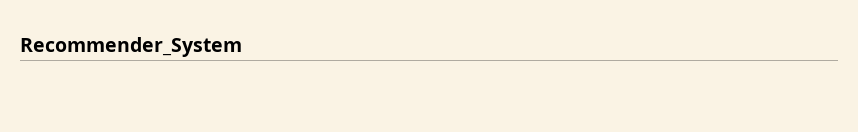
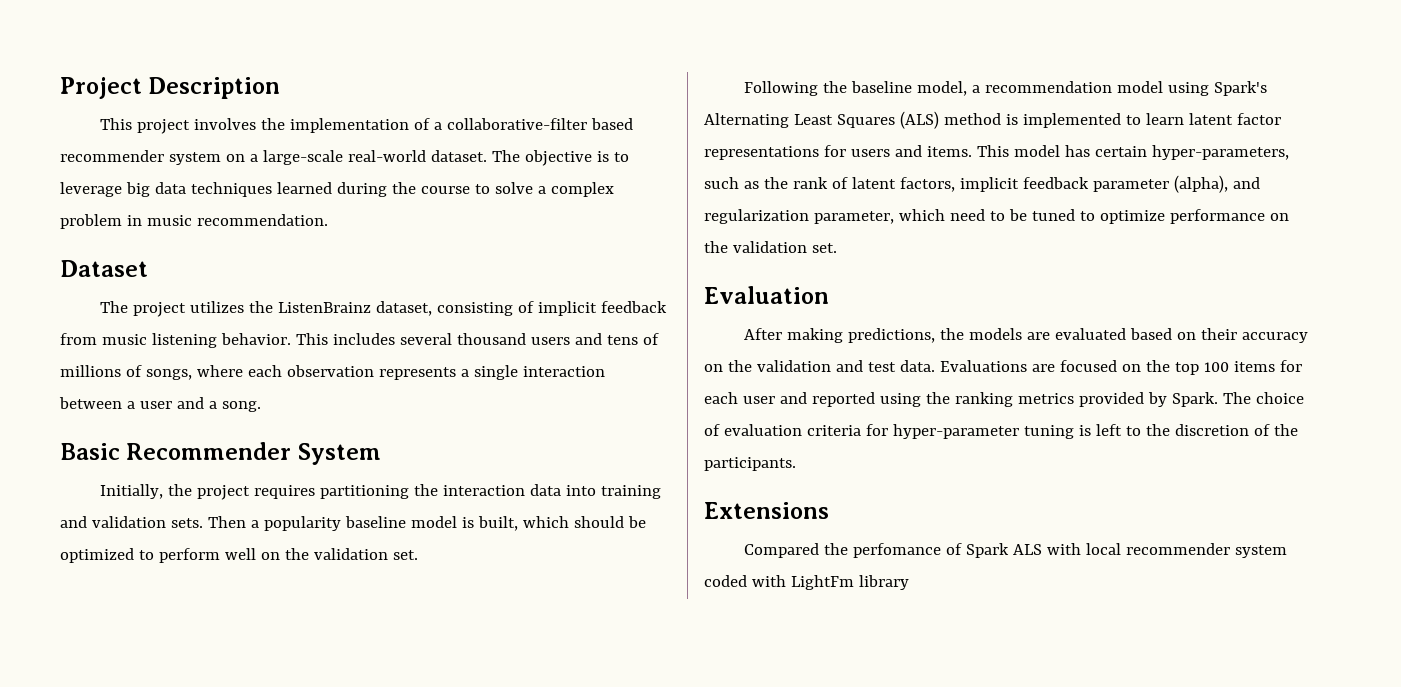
- Recommender_System
+ Project Description
+ This project involves the implementation of a collaborative-filter based recommender system on a large-scale real-world dataset. The objective is to leverage big data techniques learned during the course to solve a complex problem in music recommendation.
+ Dataset
+ The project utilizes the ListenBrainz dataset, consisting of implicit feedback from music listening behavior. This includes several thousand users and tens of millions of songs, where each observation represents a single interaction between a user and a song.
+ Basic Recommender System
+ Initially, the project requires partitioning the interaction data into training and validation sets. Then a popularity baseline model is built, which should be optimized to perform well on the validation set.
+ Following the baseline model, a recommendation model using Spark's Alternating Least Squares (ALS) method is implemented to learn latent factor representations for users and items. This model has certain hyper-parameters, such as the rank of latent factors, implicit feedback parameter (alpha), and regularization parameter, which need to be tuned to optimize performance on the validation set.
+ Evaluation
+ After making predictions, the models are evaluated based on their accuracy on the validation and test data. Evaluations are focused on the top 100 items for each user and reported using the ranking metrics provided by Spark. The choice of evaluation criteria for hyper-parameter tuning is left to the discretion of the participants.
+ Extensions
+ Compared the perfomance of Spark ALS with local recommender system coded with LightFm library

